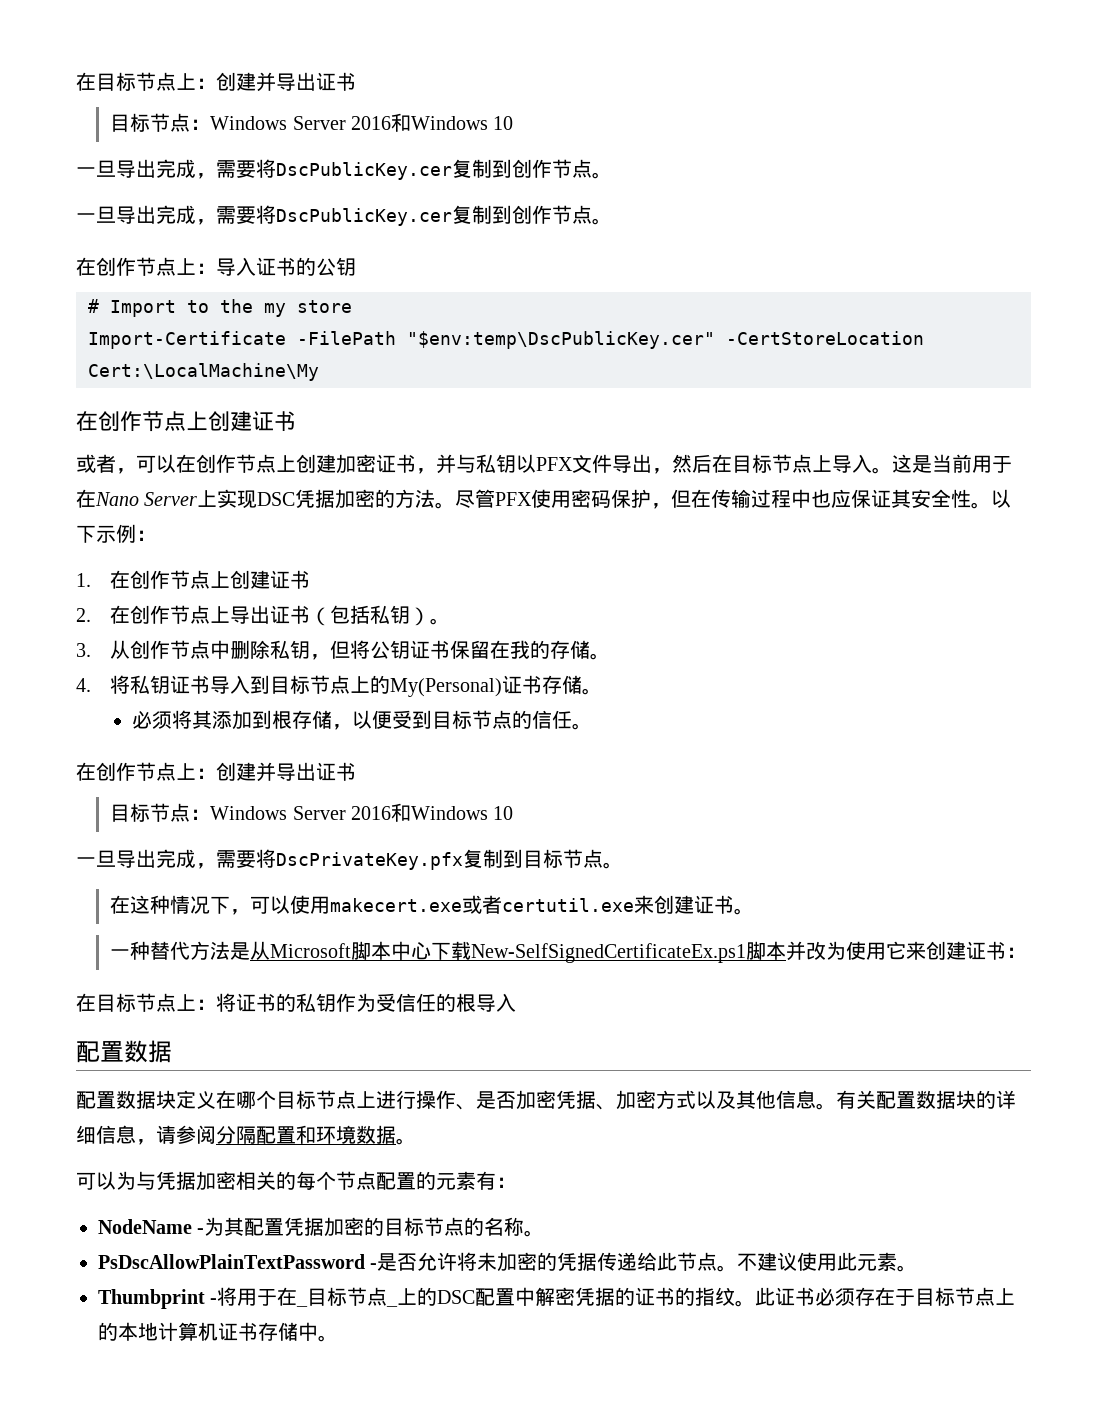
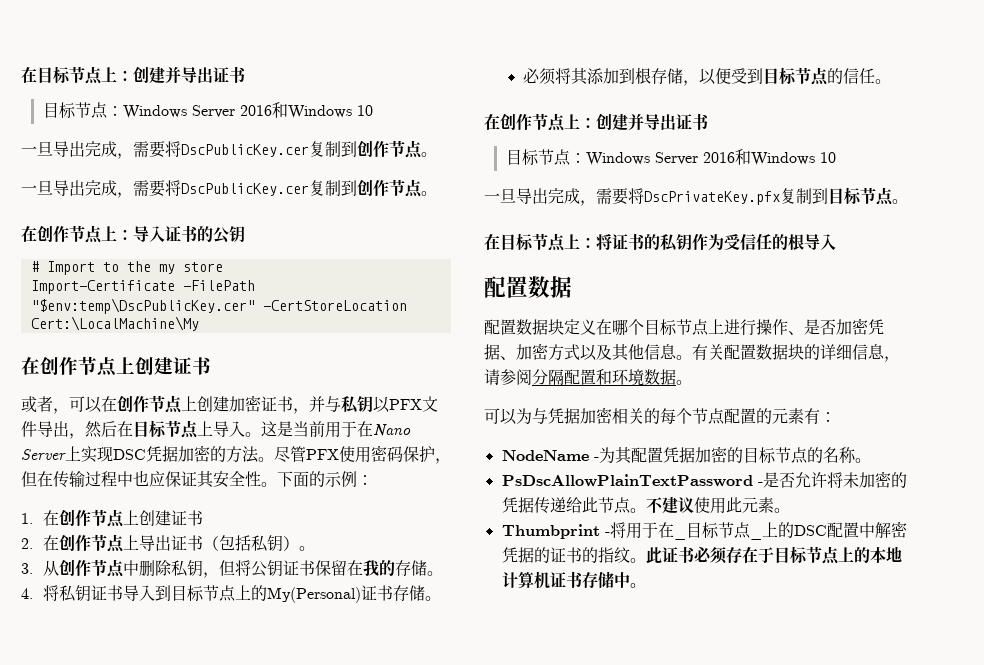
- 以下示例：
+ 下面的示例：
- 在这种情况下，可以使用makecert.exe或者certutil.exe来创建证书。
- 一种替代方法是从Microsoft脚本中心下载New-SelfSignedCertificateEx.ps1脚本并改为使用它来创建证书：

